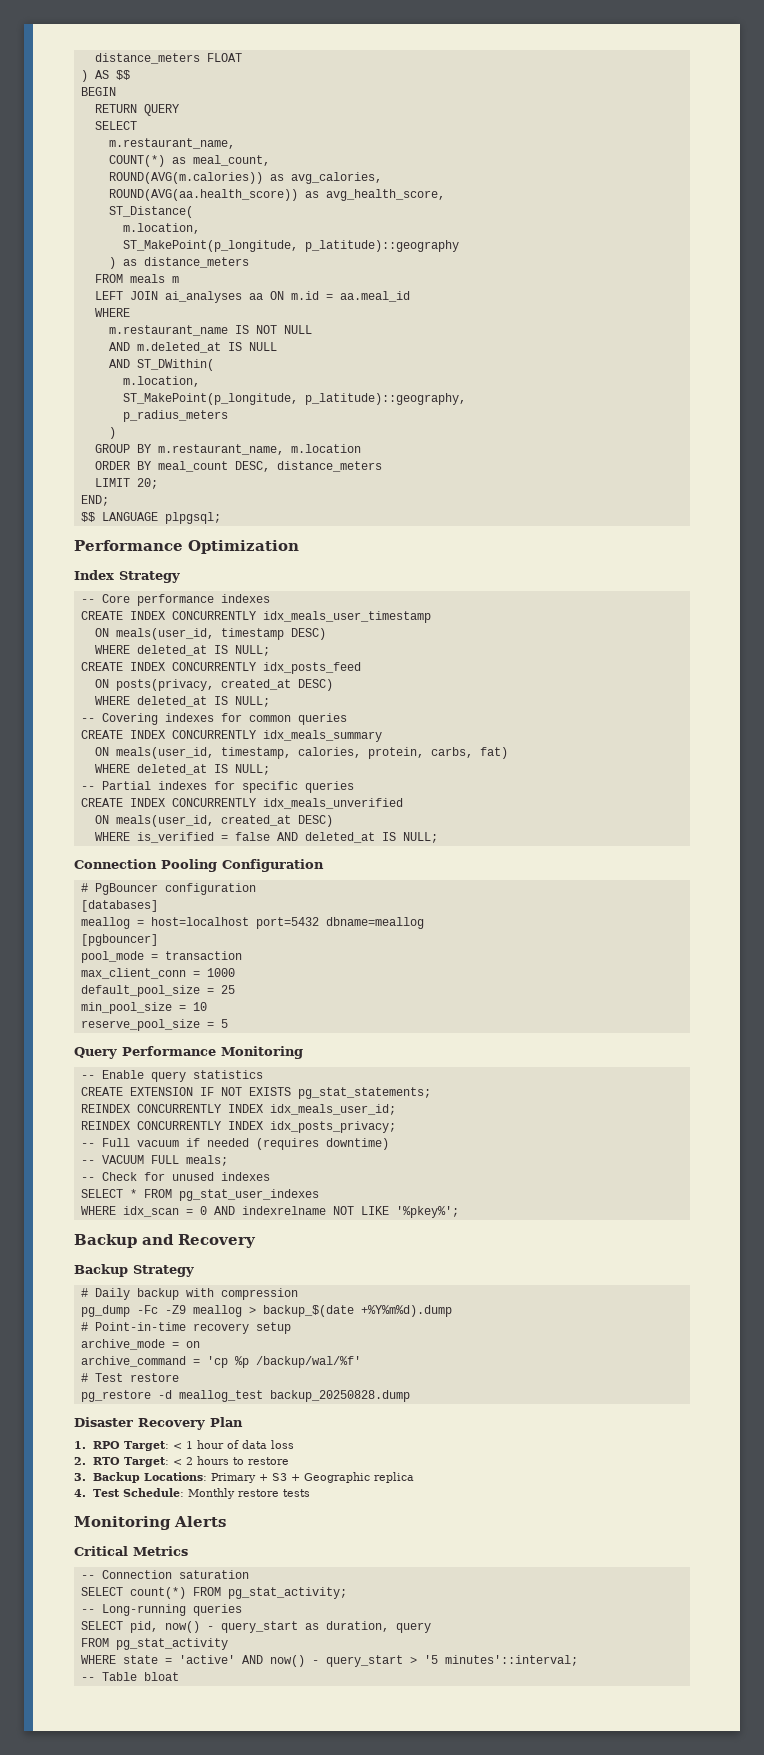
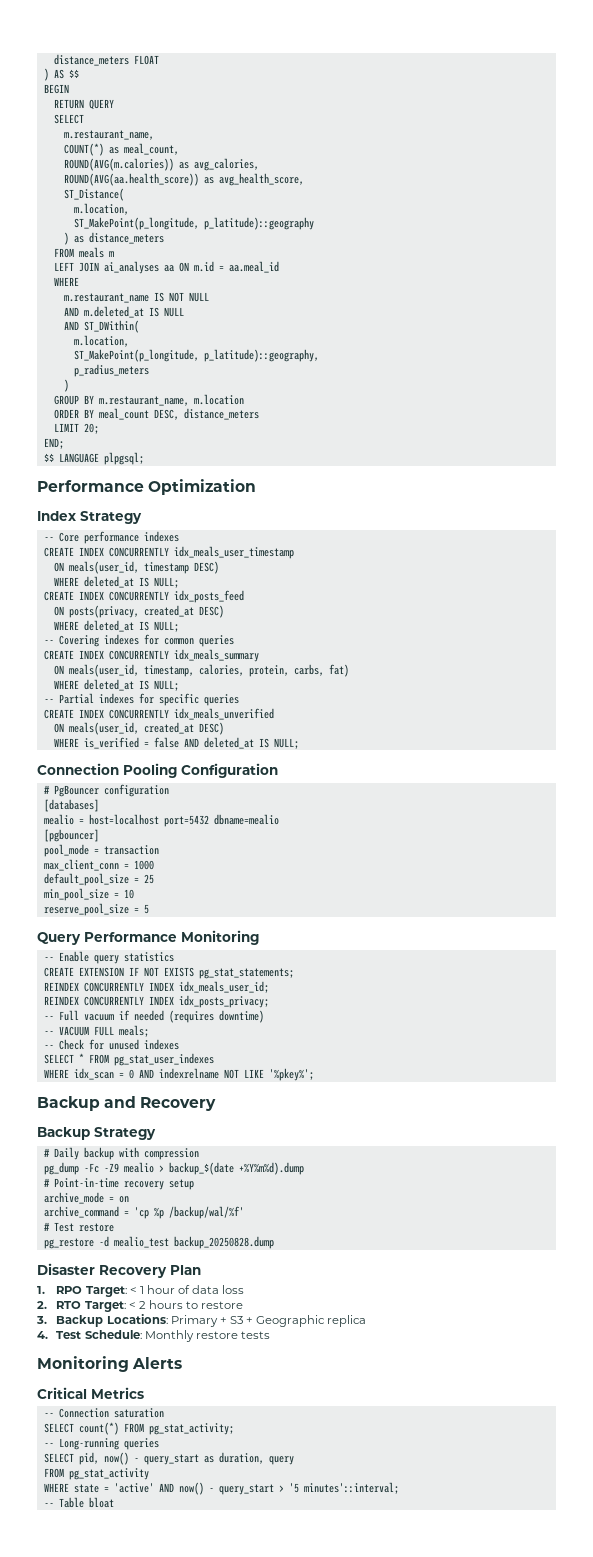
- meallog = host=localhost port=5432 dbname=meallog
+ mealio = host=localhost port=5432 dbname=mealio
- pg_dump -Fc -Z9 meallog > backup_$(date +%Y%m%d).dump
+ pg_dump -Fc -Z9 mealio > backup_$(date +%Y%m%d).dump
- pg_restore -d meallog_test backup_20250828.dump
+ pg_restore -d mealio_test backup_20250828.dump

